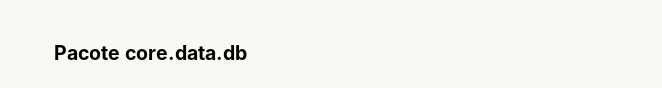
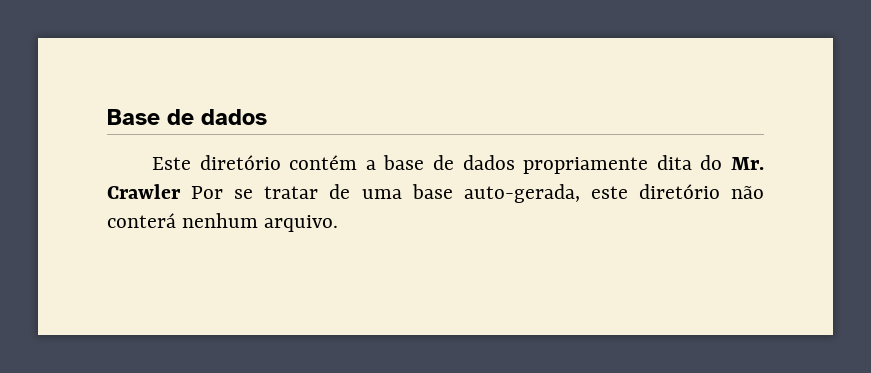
- Pacote core.data.db
+ Base de dados
+ Este diretório contém a base de dados propriamente dita do Mr. Crawler Por se tratar de uma base auto-gerada, este diretório não conterá nenhum arquivo.

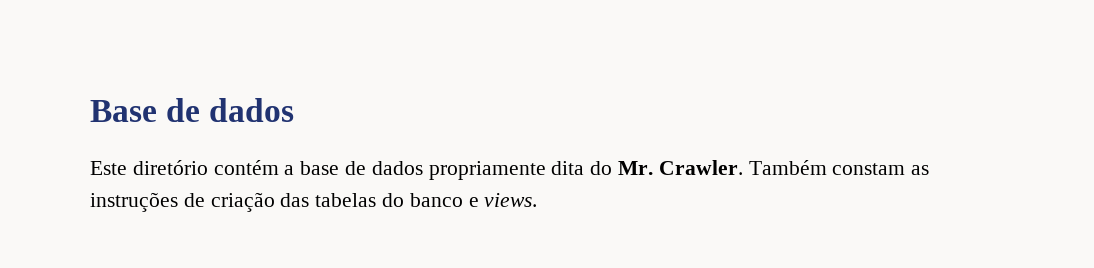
- Este diretório contém a base de dados propriamente dita do Mr. Crawler Por se tratar de uma base auto-gerada, este diretório não conterá nenhum arquivo.
+ Este diretório contém a base de dados propriamente dita do Mr. Crawler. Também constam as instruções de criação das tabelas do banco e views.

